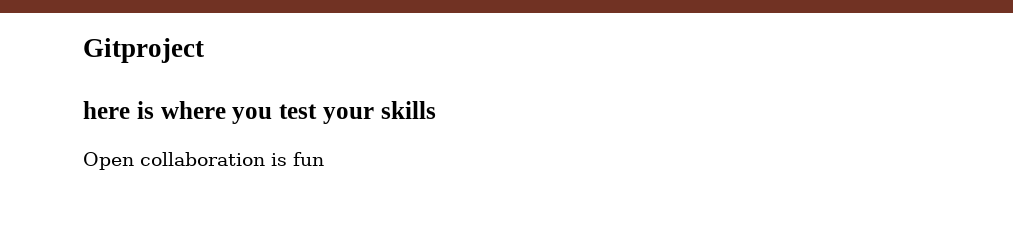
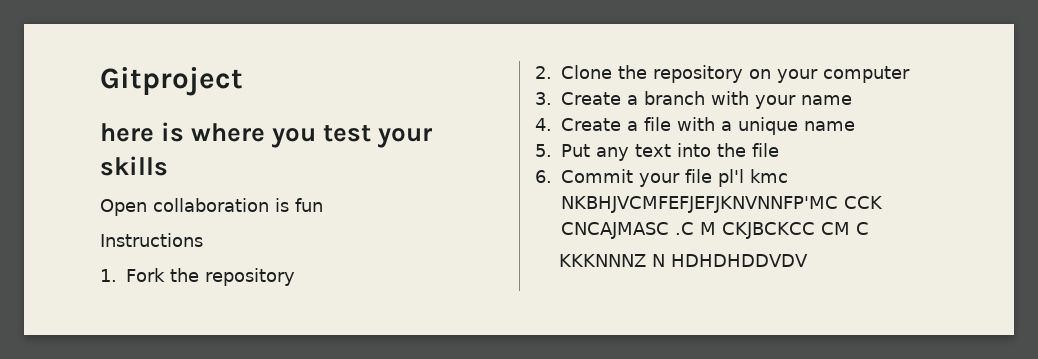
+ Instructions
+ 1. Fork the repository
+ 2. Clone the repository on your computer
+ 3. Create a branch with your name
+ 4. Create a file with a unique name
+ 5. Put any text into the file
+ 6. Commit your file pl'l kmc NKBHJVCMFEFJEFJKNVNNFP'MC CCK CNCAJMASC .C M CKJBCKCC CM C
+ KKKNNNZ N HDHDHDDVDV

